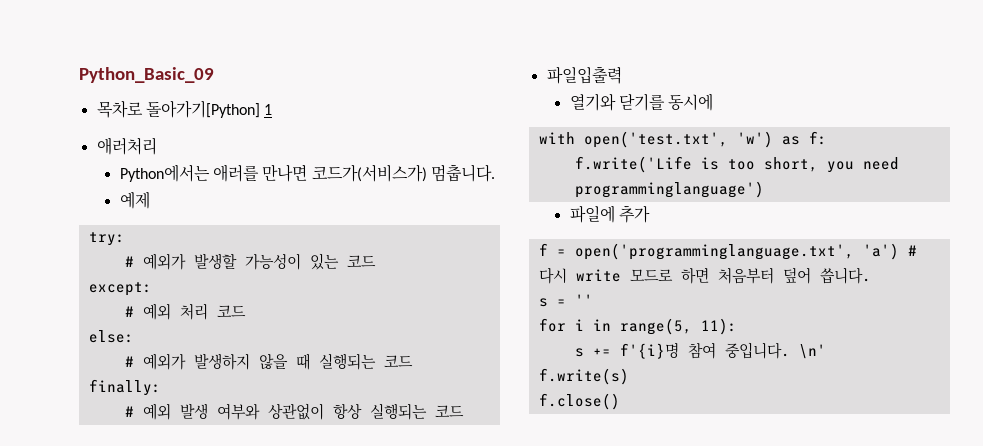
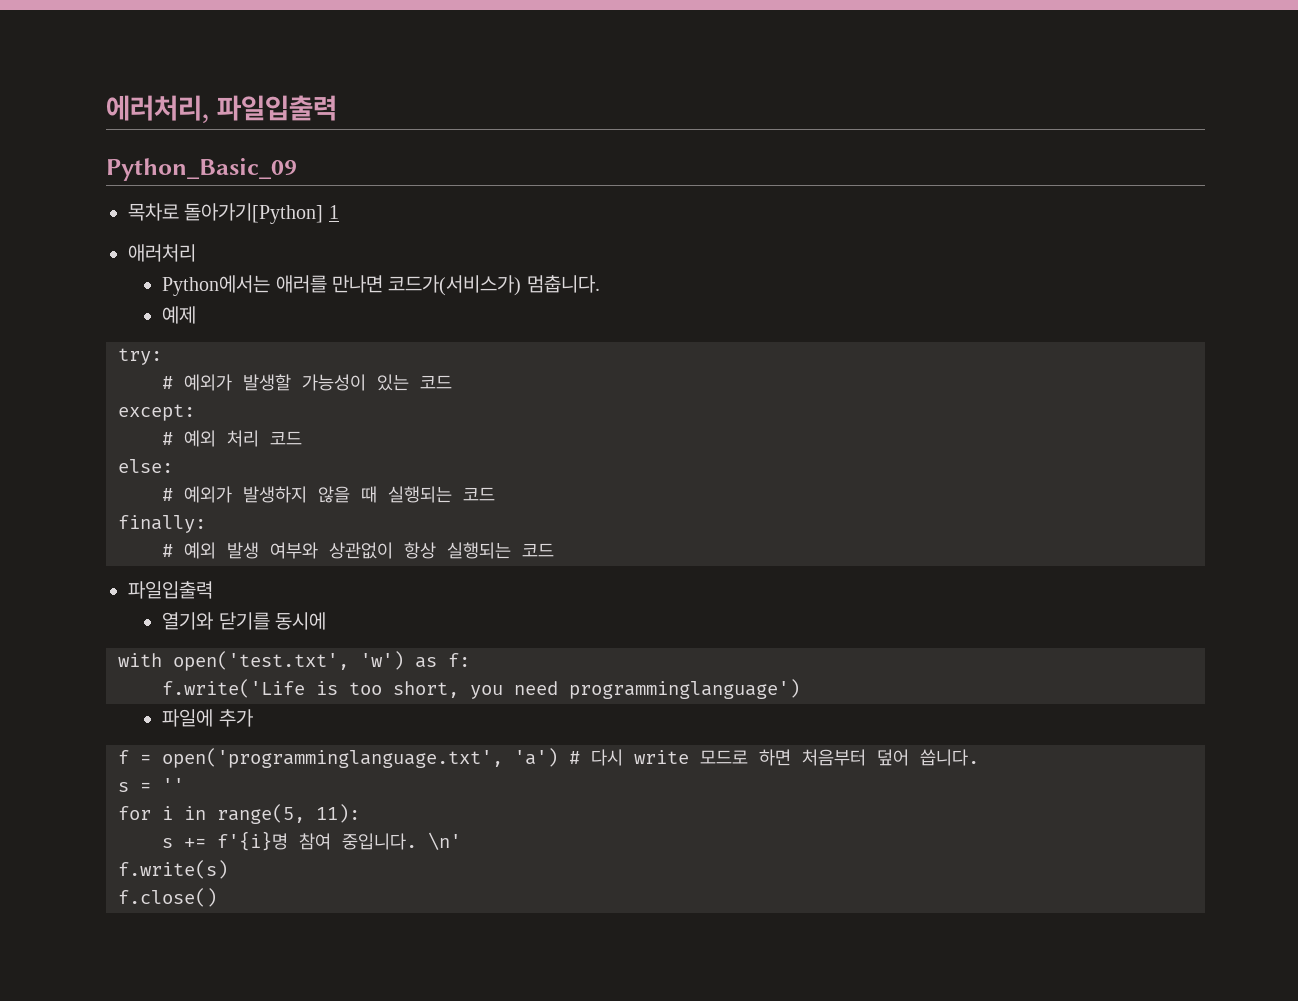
+ 에러처리, 파일입출력

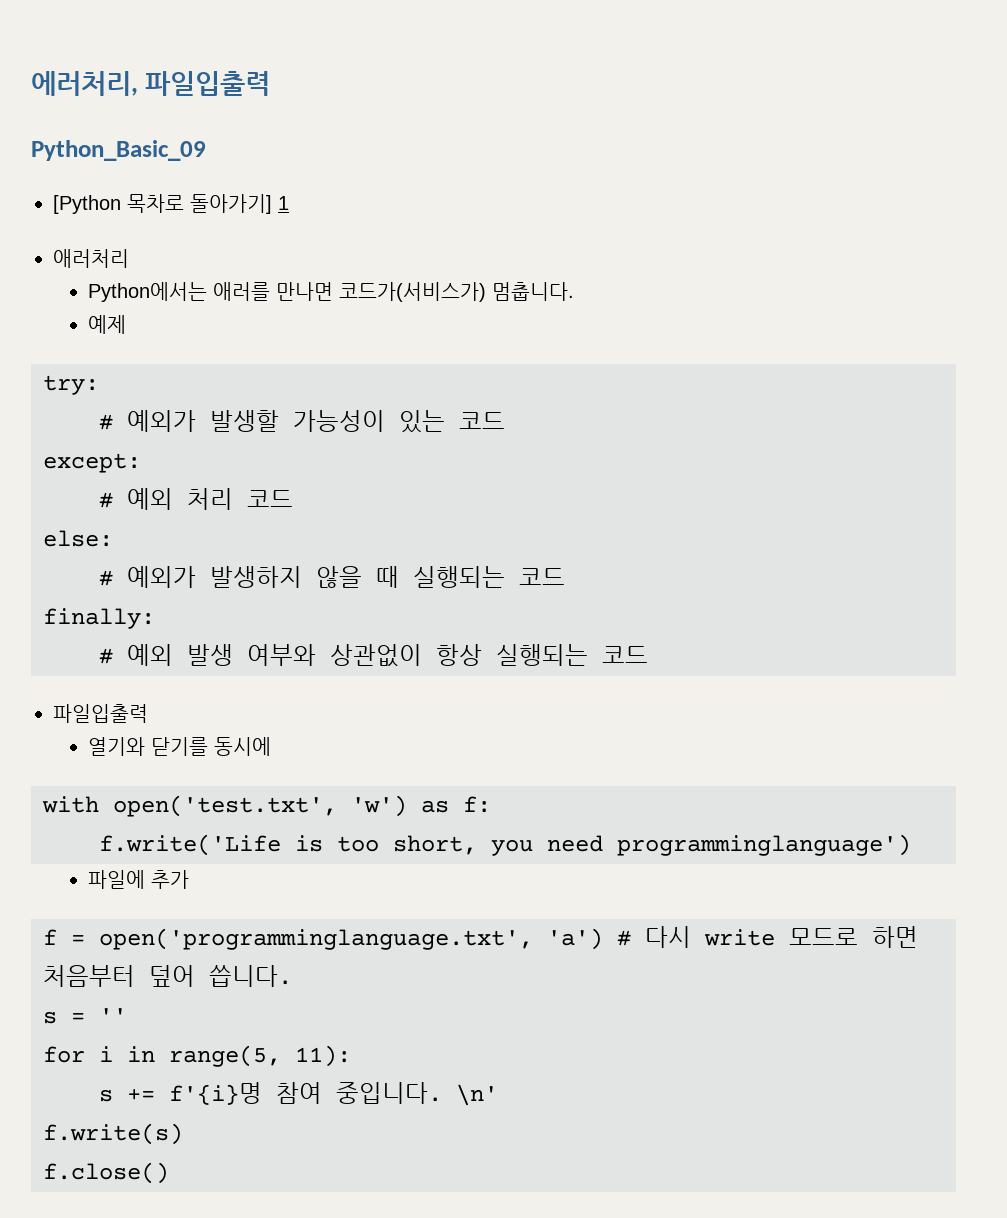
- 목차로 돌아가기[Python] 1
+ [Python 목차로 돌아가기] 1

